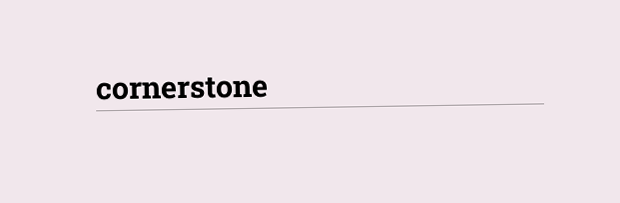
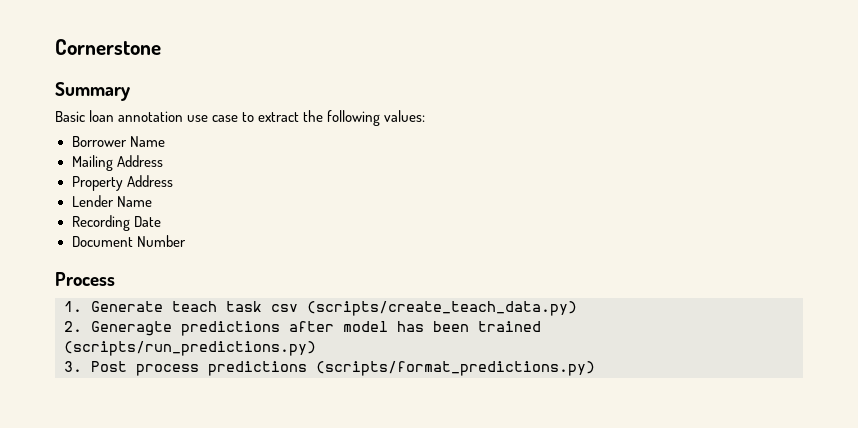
- cornerstone
+ Cornerstone
+ Summary
+ Basic loan annotation use case to extract the following values:
+ Borrower Name
+ Mailing Address
+ Property Address
+ Lender Name
+ Recording Date
+ Document Number
+ Process
+ 1. Generate teach task csv (scripts/create_teach_data.py)
+ 2. Generagte predictions after model has been trained (scripts/run_predictions.py)
+ 3. Post process predictions (scripts/format_predictions.py)

